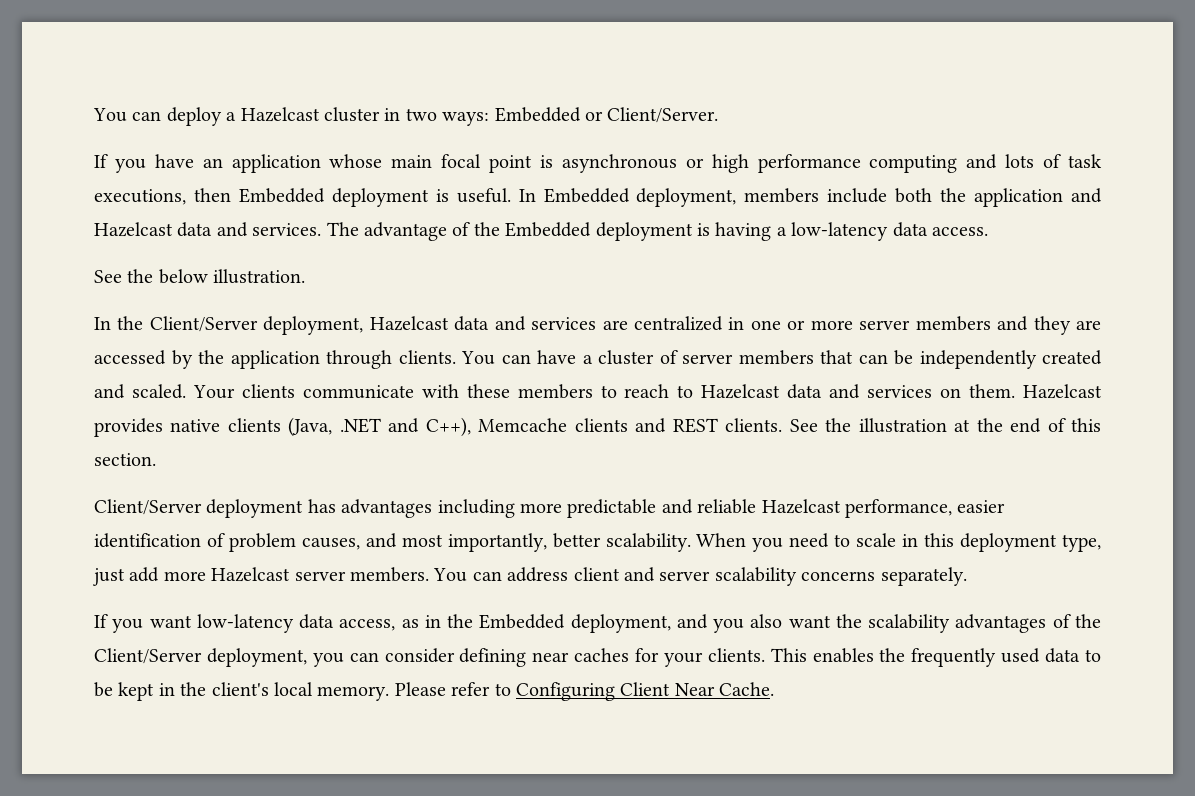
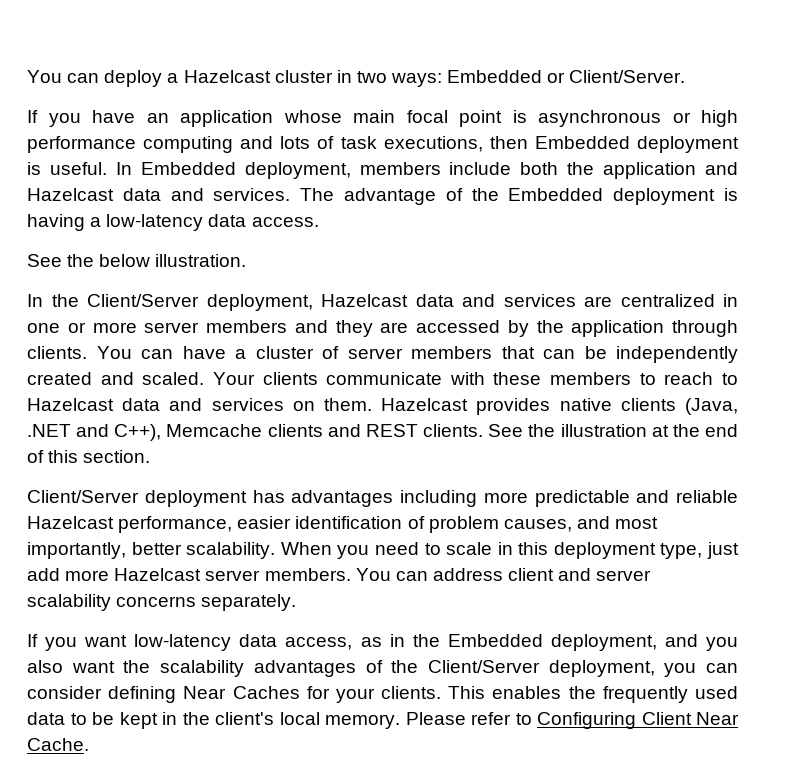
- If you want low-latency data access, as in the Embedded deployment, and you also want the scalability advantages of the Client/Server deployment, you can consider defining near caches for your clients.
+ If you want low-latency data access, as in the Embedded deployment, and you also want the scalability advantages of the Client/Server deployment, you can consider defining Near Caches for your clients.

